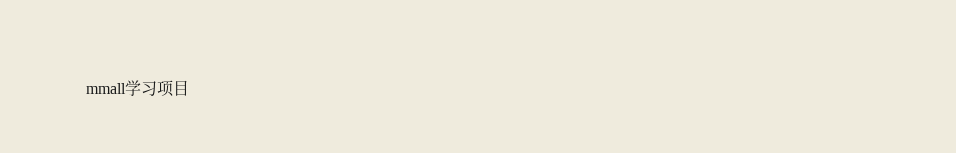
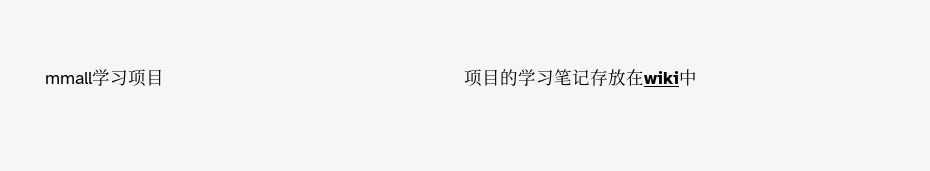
+ 项目的学习笔记存放在wiki中

